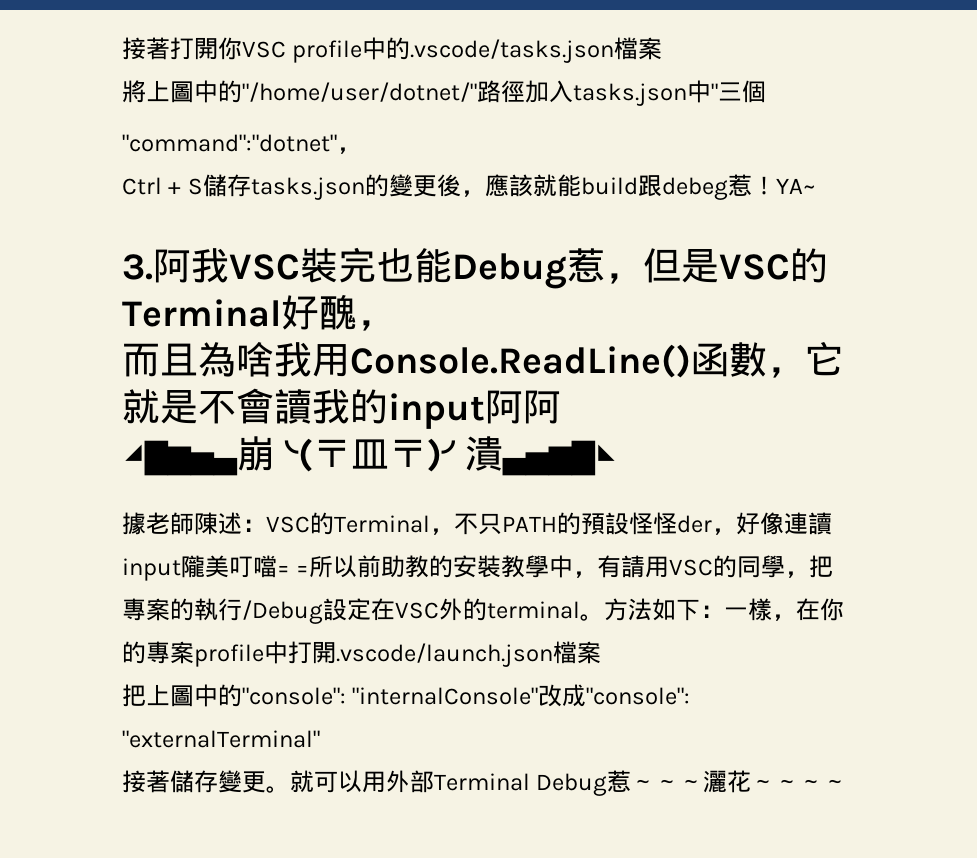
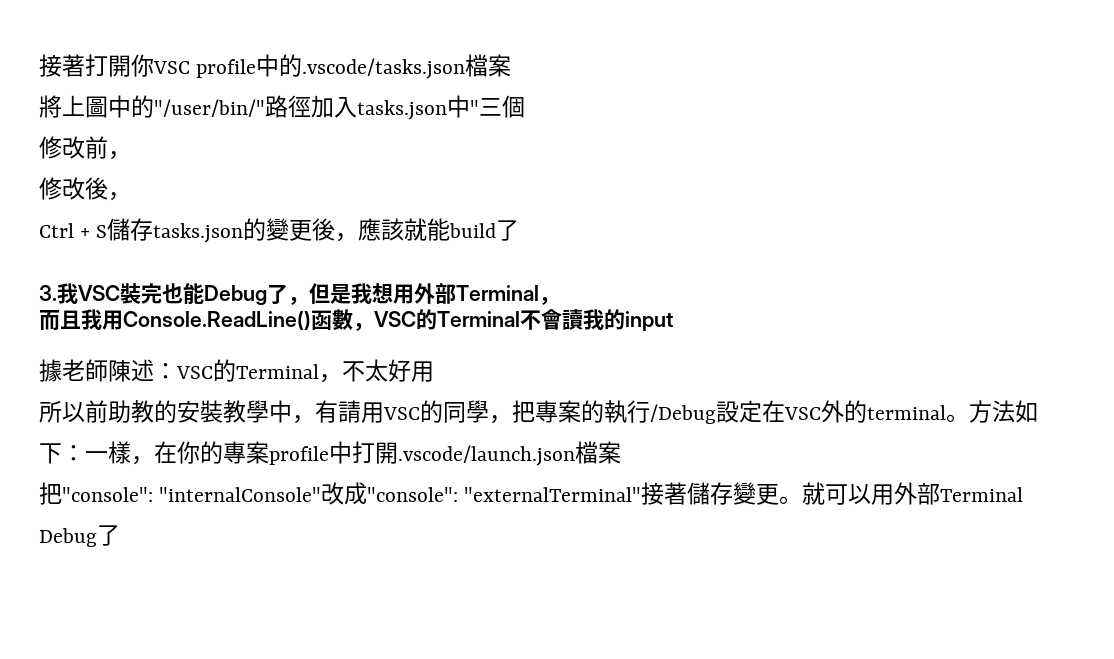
- 將上圖中的"/home/user/dotnet/"路徑加入tasks.json中"三個
+ 將上圖中的"/user/bin/"路徑加入tasks.json中"三個
- "command":"dotnet"，
+ 修改前，
+ 修改後，
- Ctrl + S儲存tasks.json的變更後，應該就能build跟debeg惹！YA~
+ Ctrl + S儲存tasks.json的變更後，應該就能build了
- 3.阿我VSC裝完也能Debug惹，但是VSC的Terminal好醜，
+ 3.我VSC裝完也能Debug了，但是我想用外部Terminal，
- 而且為啥我用Console.ReadLine()函數，它就是不會讀我的input阿阿
- ◢▆▅▄▃崩╰(〒皿〒)╯潰▃▄▅▆◣
+ 而且我用Console.ReadLine()函數，VSC的Terminal不會讀我的input
- 據老師陳述：VSC的Terminal，不只PATH的預設怪怪der，好像連讀input隴美叮噹= =所以前助教的安裝教學中，有請用VSC的同學，把專案的執行/Debug設定在VSC外的terminal。
+ 據老師陳述：VSC的Terminal，不太好用
+ 所以前助教的安裝教學中，有請用VSC的同學，把專案的執行/Debug設定在VSC外的terminal。
- 把上圖中的"console": "internalConsole"改成"console": "externalTerminal"
- 接著儲存變更。
+ 把"console": "internalConsole"改成"console": "externalTerminal"接著儲存變更。
- 就可以用外部Terminal Debug惹～～～灑花～～～～
+ 就可以用外部Terminal Debug了

